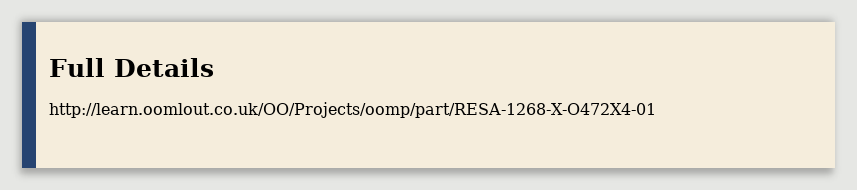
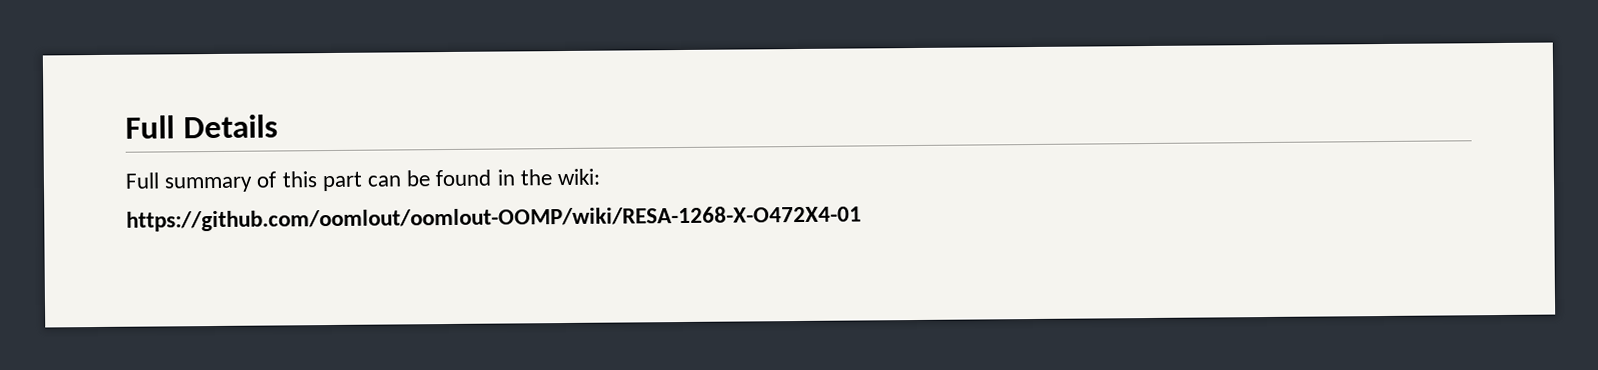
- http://learn.oomlout.co.uk/OO/Projects/oomp/part/RESA-1268-X-O472X4-01
+ Full summary of this part can be found in the wiki:
+ https://github.com/oomlout/oomlout-OOMP/wiki/RESA-1268-X-O472X4-01

